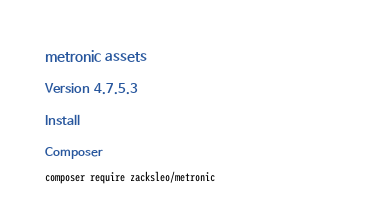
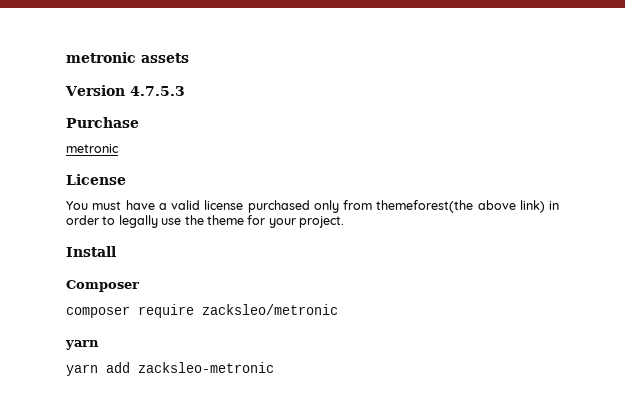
+ Purchase
+ metronic
+ License
+ You must have a valid license purchased only from themeforest(the above link) in order to legally use the theme for your project.
  composer require zacksleo/metronic
+ yarn
+ yarn add zacksleo-metronic

